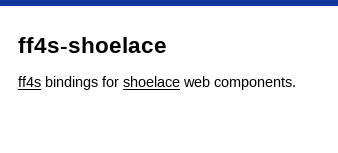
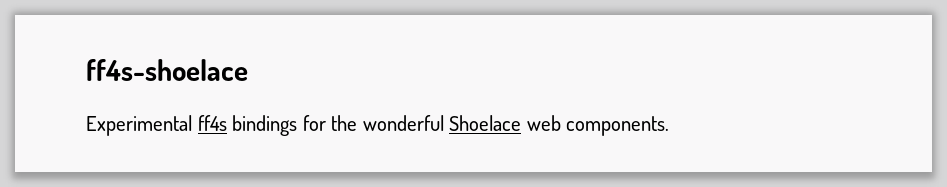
- ff4s bindings for shoelace web components.
+ Experimental ff4s bindings for the wonderful Shoelace web components.

